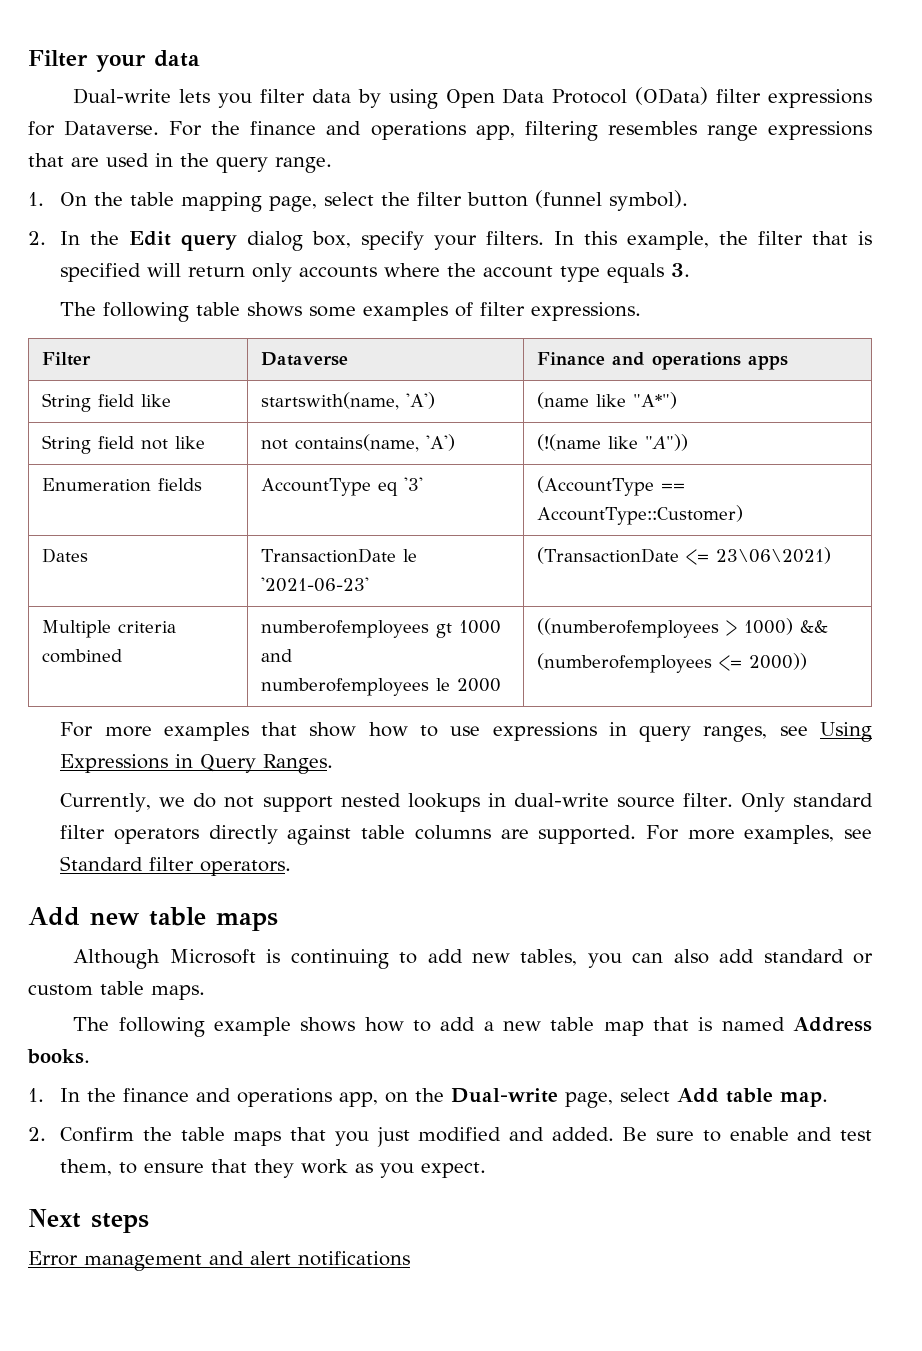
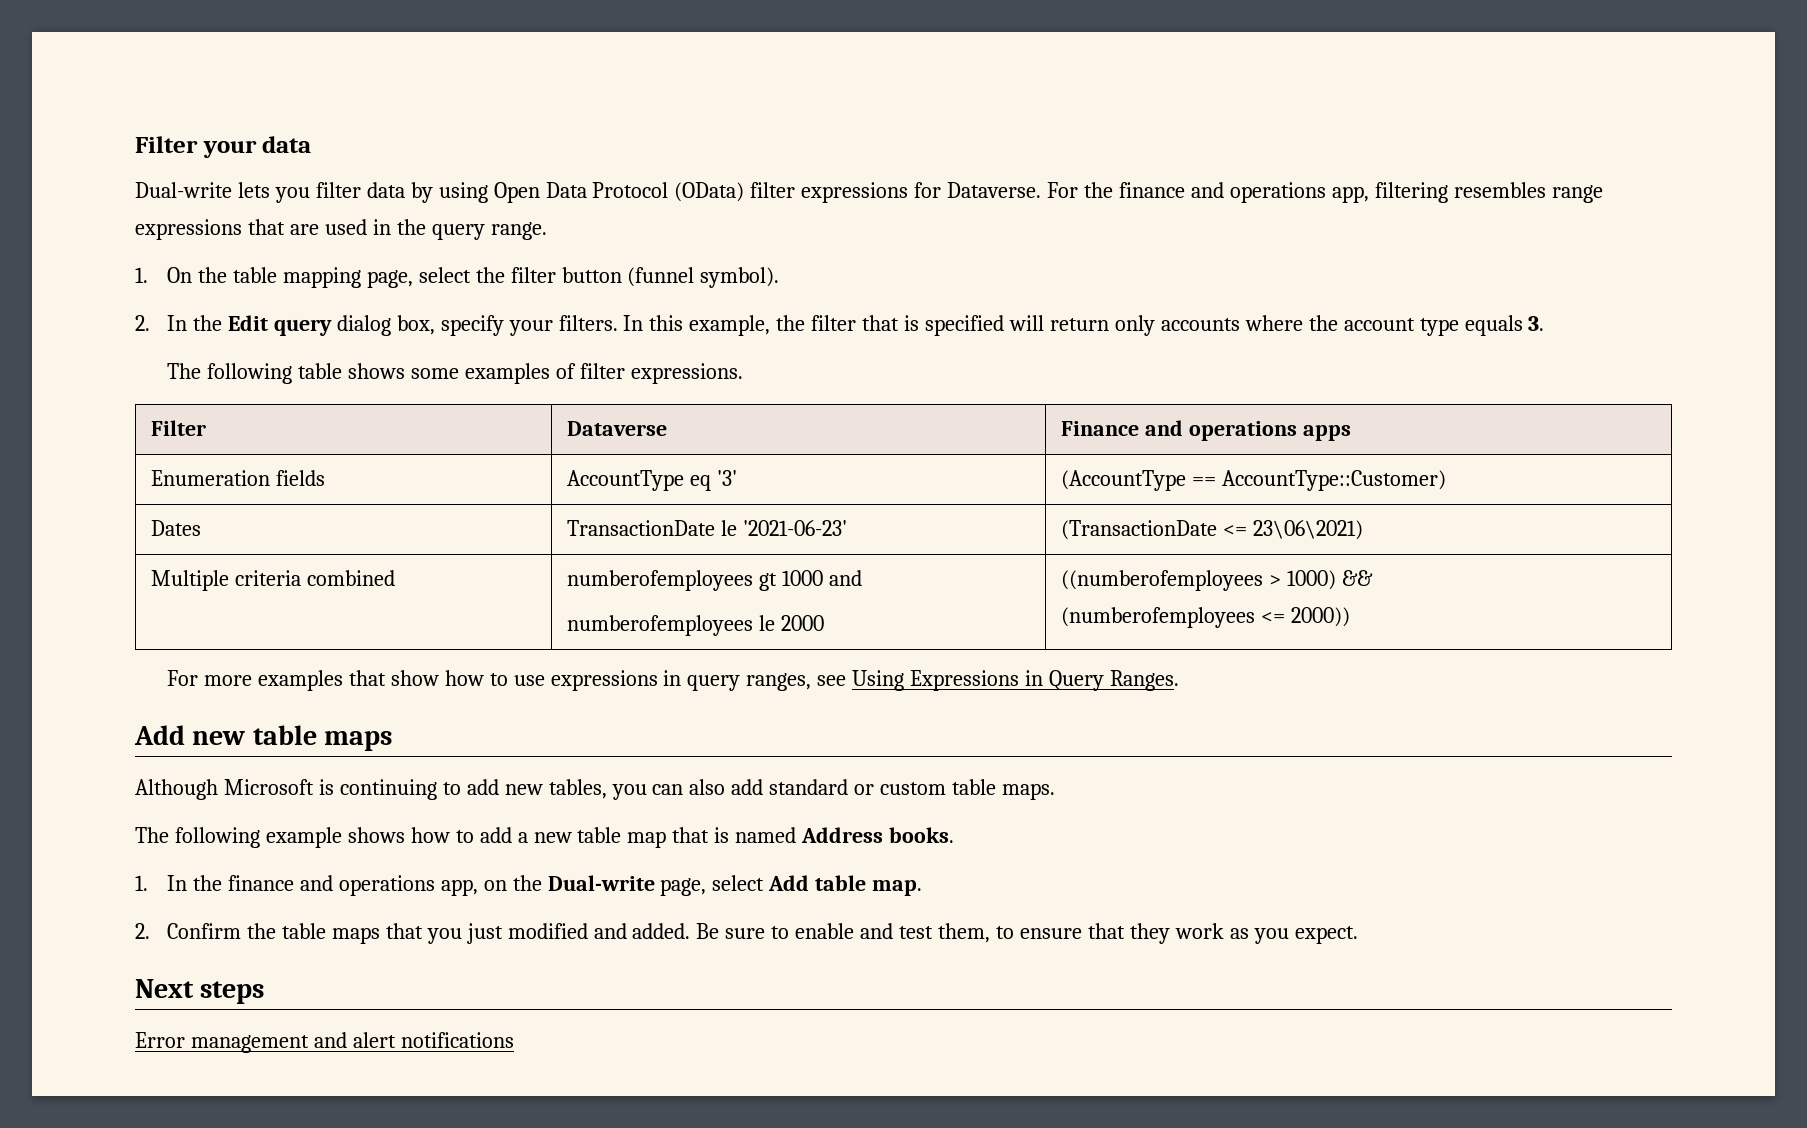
- String field like | startswith(name, 'A') | (name like "A*")
- String field not like | not contains(name, 'A') | (!(name like "A"))
- Currently, we do not support nested lookups in dual-write source filter. Only standard filter operators directly against table columns are supported. For more examples, see Standard filter operators.

